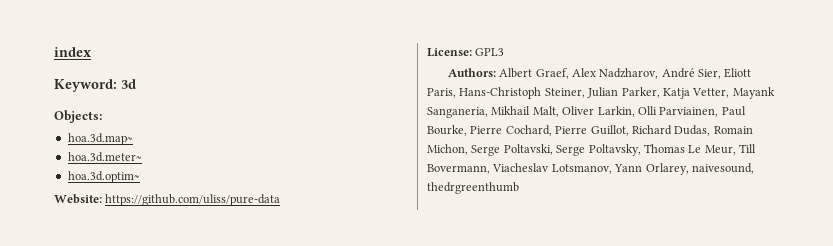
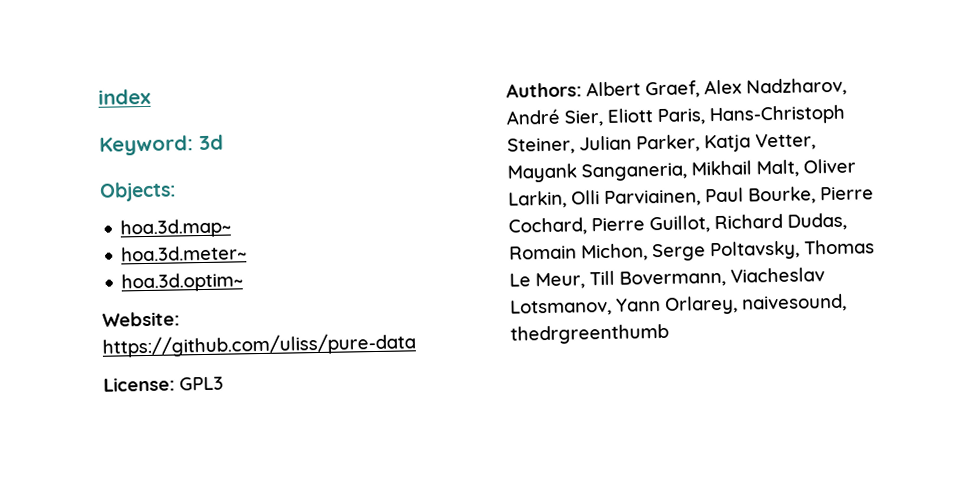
- Authors: Albert Graef, Alex Nadzharov, André Sier, Eliott Paris, Hans-Christoph Steiner, Julian Parker, Katja Vetter, Mayank Sanganeria, Mikhail Malt, Oliver Larkin, Olli Parviainen, Paul Bourke, Pierre Cochard, Pierre Guillot, Richard Dudas, Romain Michon, Serge Poltavski, Serge Poltavsky, Thomas Le Meur, Till Bovermann, Viacheslav Lotsmanov, Yann Orlarey, naivesound, thedrgreenthumb
+ Authors: Albert Graef, Alex Nadzharov, André Sier, Eliott Paris, Hans-Christoph Steiner, Julian Parker, Katja Vetter, Mayank Sanganeria, Mikhail Malt, Oliver Larkin, Olli Parviainen, Paul Bourke, Pierre Cochard, Pierre Guillot, Richard Dudas, Romain Michon, Serge Poltavsky, Thomas Le Meur, Till Bovermann, Viacheslav Lotsmanov, Yann Orlarey, naivesound, thedrgreenthumb

